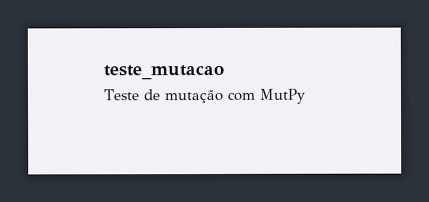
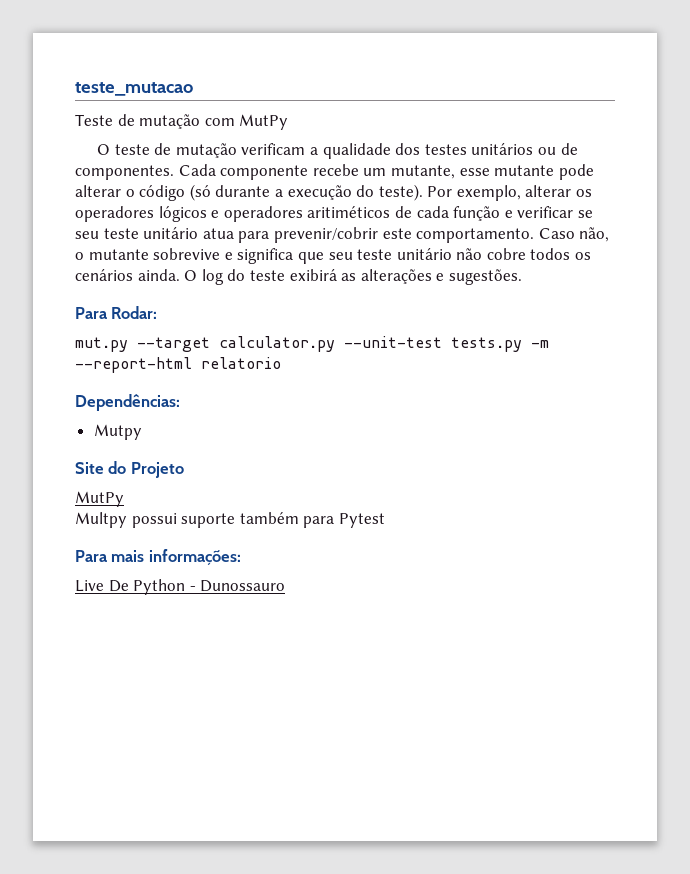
+ O teste de mutação verificam a qualidade dos testes unitários ou de componentes. Cada componente recebe um mutante, esse mutante pode alterar o código (só durante a execução do teste). Por exemplo, alterar os operadores lógicos e operadores aritiméticos de cada função e verificar se seu teste unitário atua para prevenir/cobrir este comportamento. Caso não, o mutante sobrevive e significa que seu teste unitário não cobre todos os cenários ainda. O log do teste exibirá as alterações e sugestões.
+ Para Rodar:
+ mut.py --target calculator.py --unit-test tests.py -m --report-html relatorio
+ Dependências:
+ Mutpy
+ Site do Projeto
+ MutPy
+ Multpy possui suporte também para Pytest
+ Para mais informações:
+ Live De Python - Dunossauro

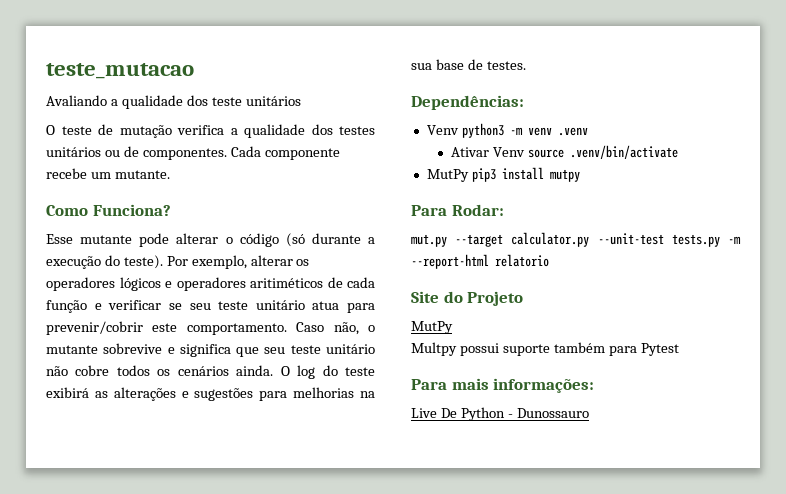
- Teste de mutação com MutPy
+ Avaliando a qualidade dos teste unitários
- O teste de mutação verificam a qualidade dos testes unitários ou de componentes.
+ O teste de mutação verifica a qualidade dos testes unitários ou de componentes.
- Cada componente recebe um mutante, esse mutante pode alterar o código (só durante a execução do teste).
+ Cada componente recebe um mutante.
+ Como Funciona?
+ Esse mutante pode alterar o código (só durante a execução do teste).
- O log do teste exibirá as alterações e sugestões.
+ O log do teste exibirá as alterações e sugestões para melhorias na sua base de testes.
+ Dependências:
+ Venv python3 -m venv .venv
+ Ativar Venv source .venv/bin/activate
+ MutPy pip3 install mutpy
- Dependências:
- Mutpy

